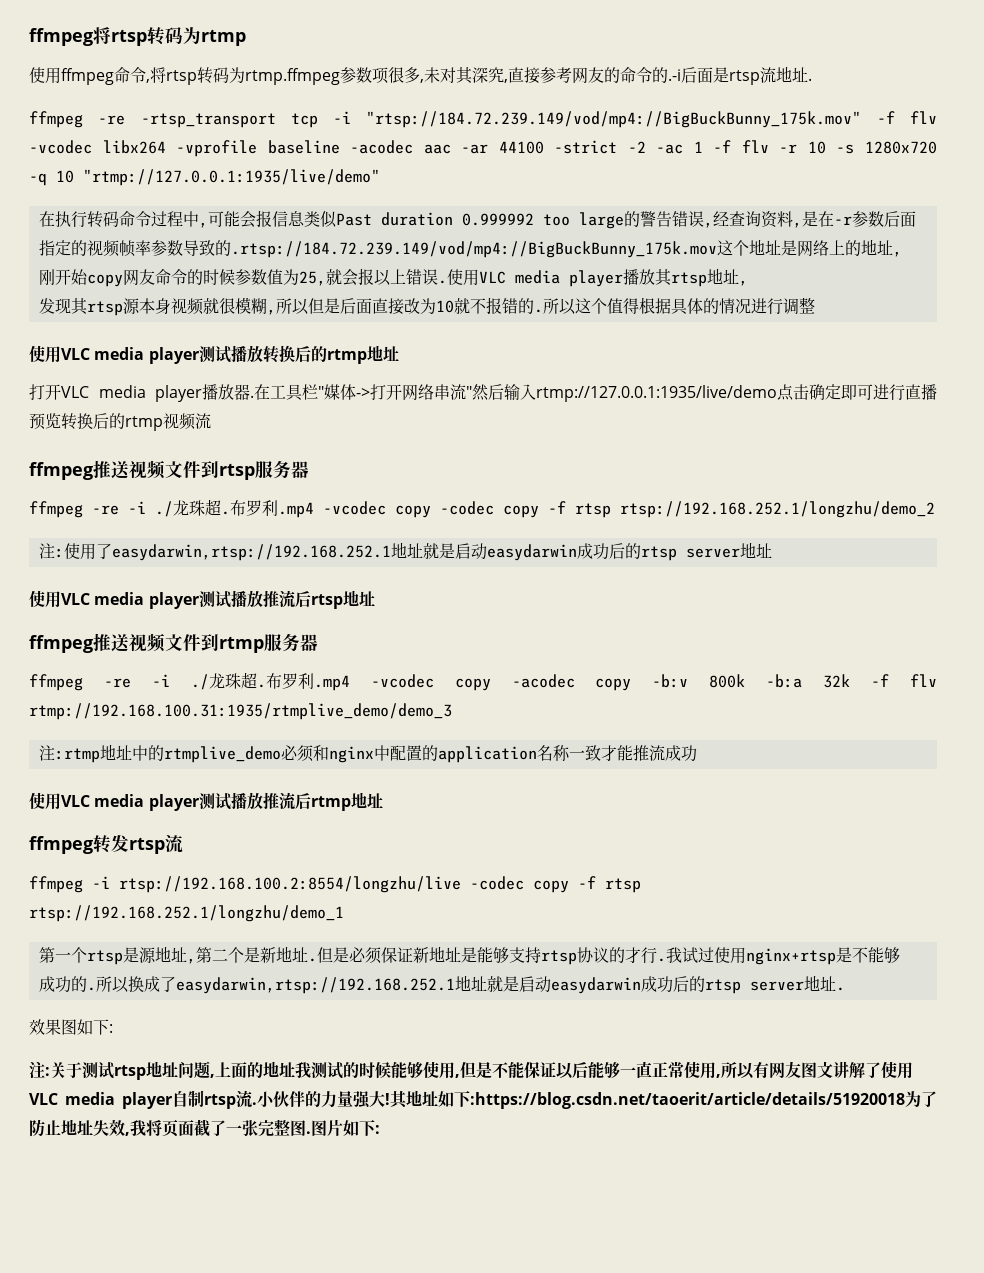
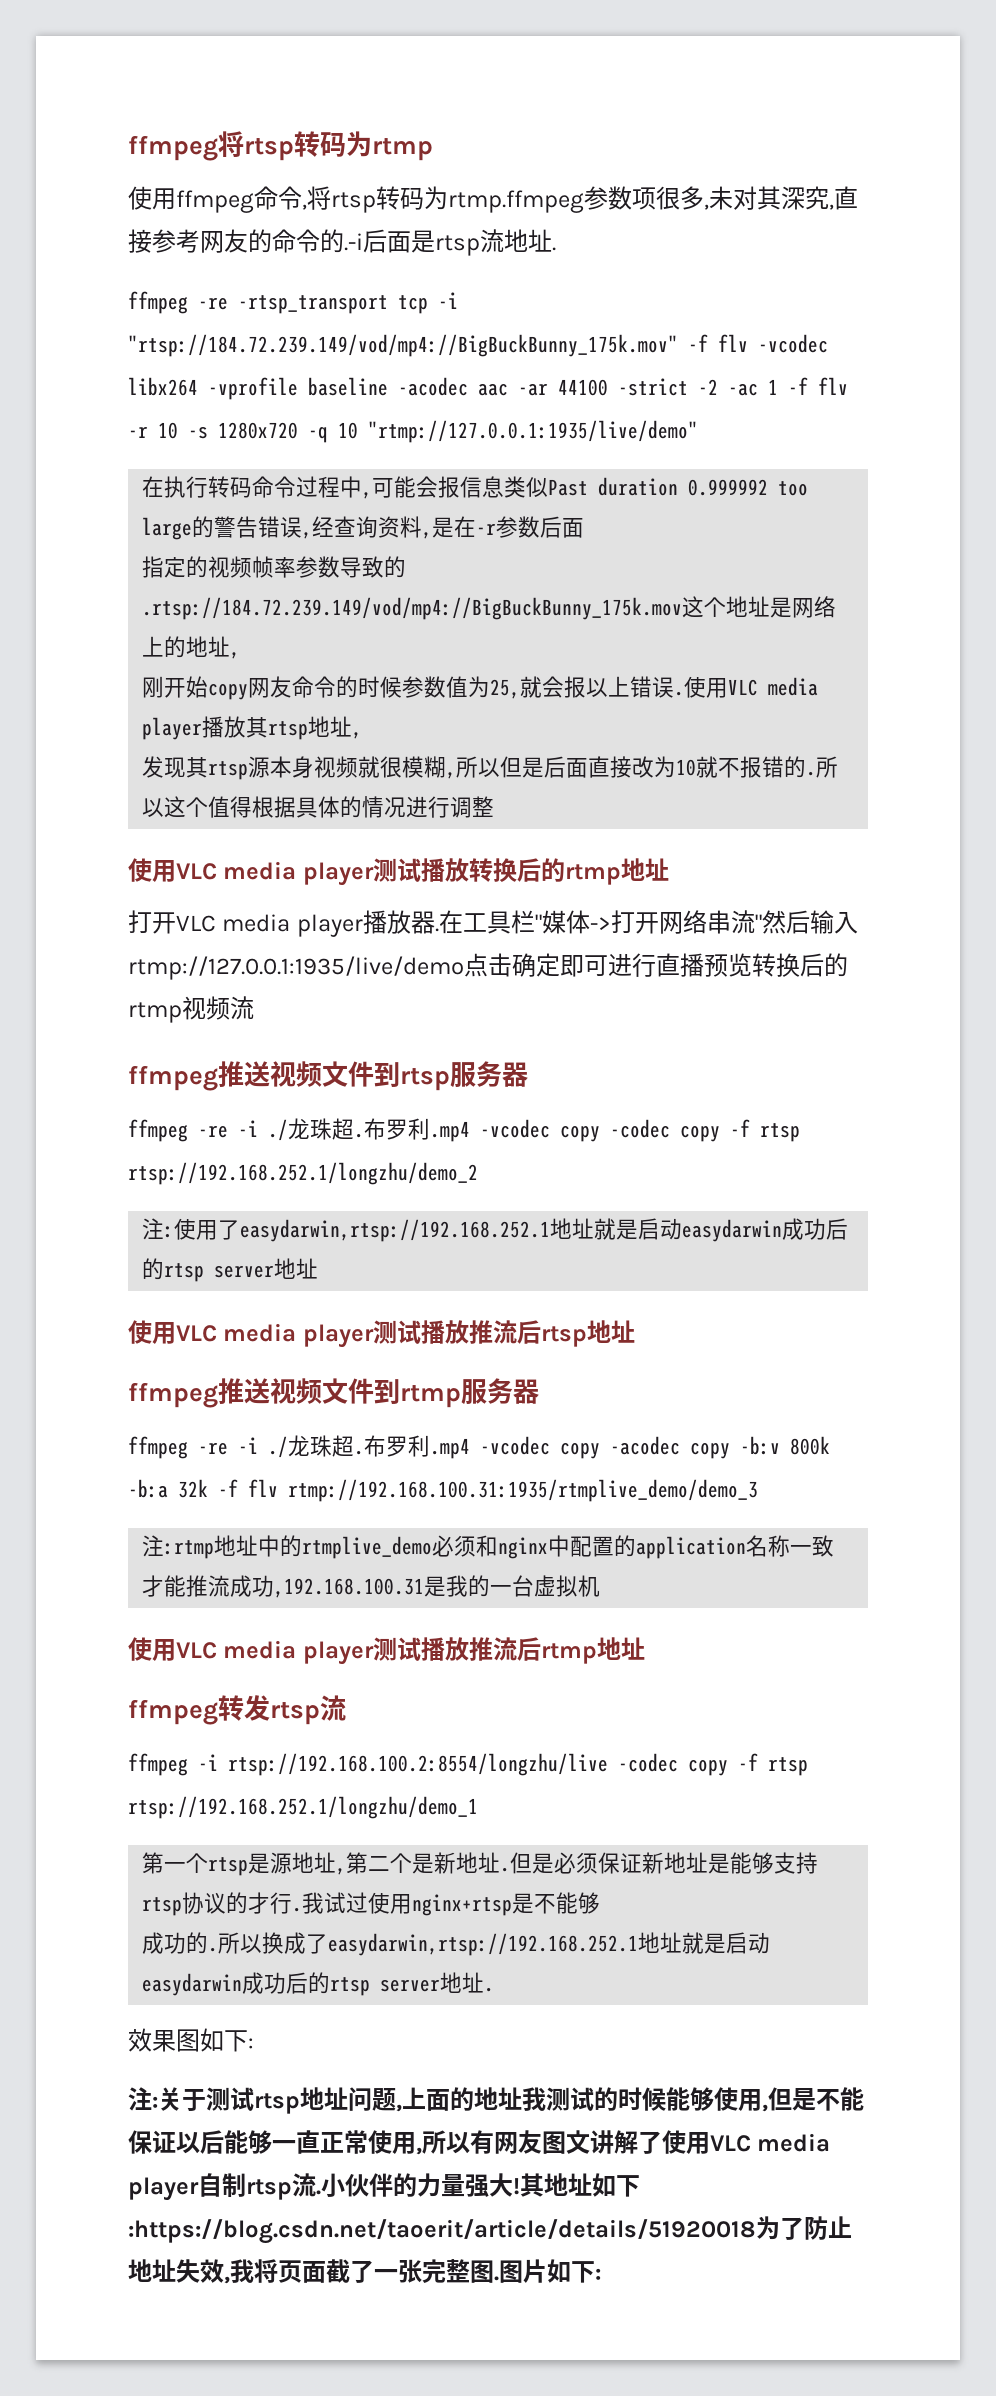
- 注:rtmp地址中的rtmplive_demo必须和nginx中配置的application名称一致才能推流成功
+ 注:rtmp地址中的rtmplive_demo必须和nginx中配置的application名称一致才能推流成功,192.168.100.31是我的一台虚拟机

